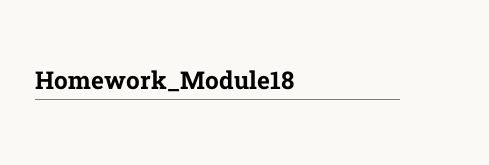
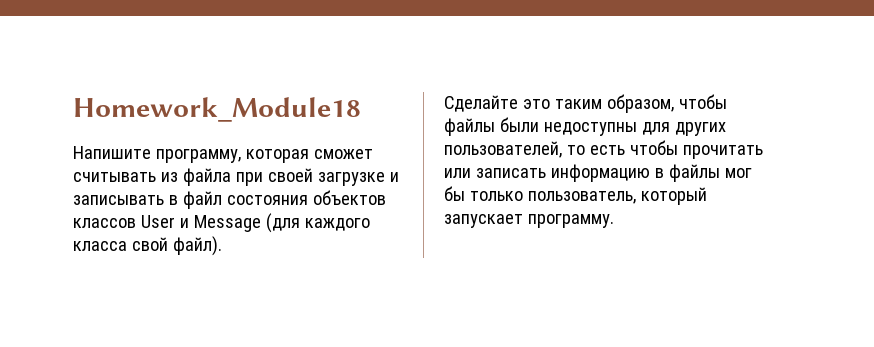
+ Напишите программу, которая сможет считывать из файла при своей загрузке и записывать в файл состояния объектов классов User и Message (для каждого класса свой файл).
+ Сделайте это таким образом, чтобы файлы были недоступны для других пользователей, то есть чтобы прочитать или записать информацию в файлы мог бы только пользователь, который запускает программу.

